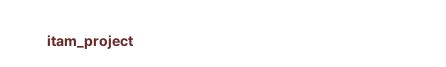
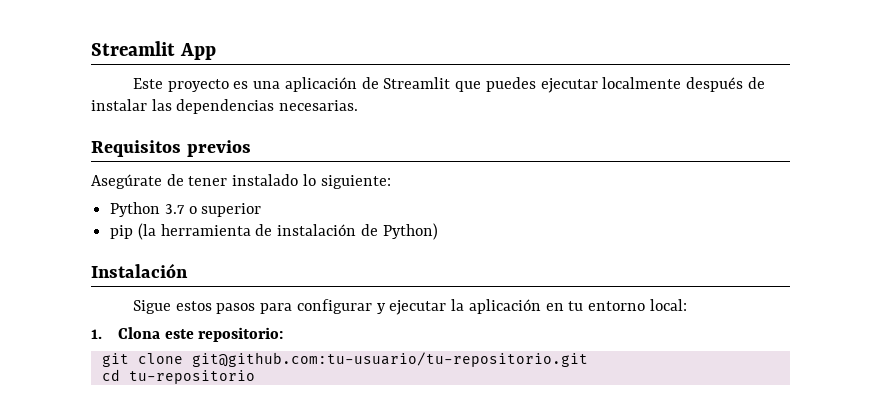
- itam_project
+ Streamlit App
+ Este proyecto es una aplicación de Streamlit que puedes ejecutar localmente después de instalar las dependencias necesarias.
+ Requisitos previos
+ Asegúrate de tener instalado lo siguiente:
+ Python 3.7 o superior
+ pip (la herramienta de instalación de Python)
+ Instalación
+ Sigue estos pasos para configurar y ejecutar la aplicación en tu entorno local:
+ 1. Clona este repositorio:
+ git clone git@github.com:tu-usuario/tu-repositorio.git
+ cd tu-repositorio

